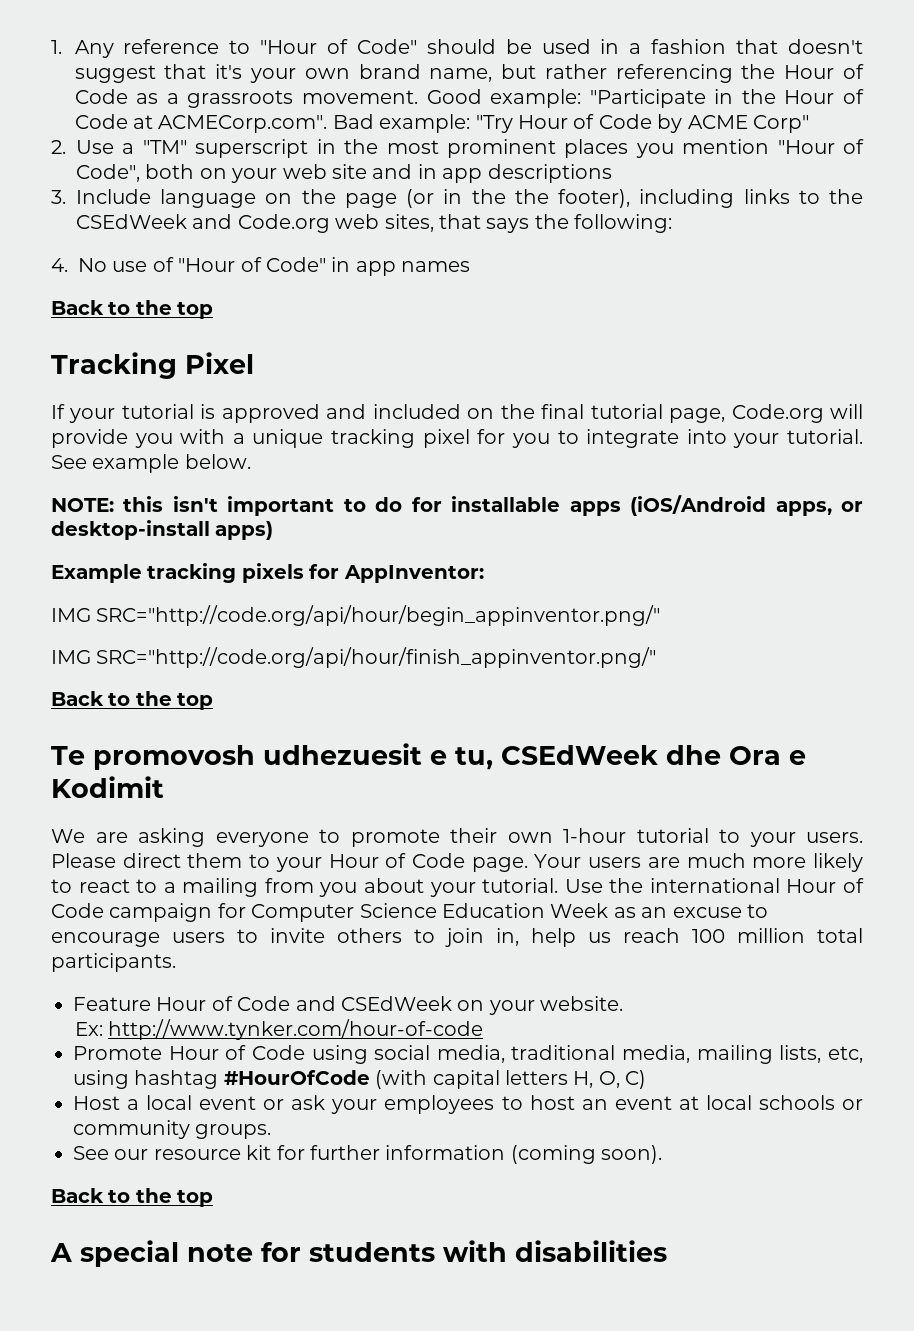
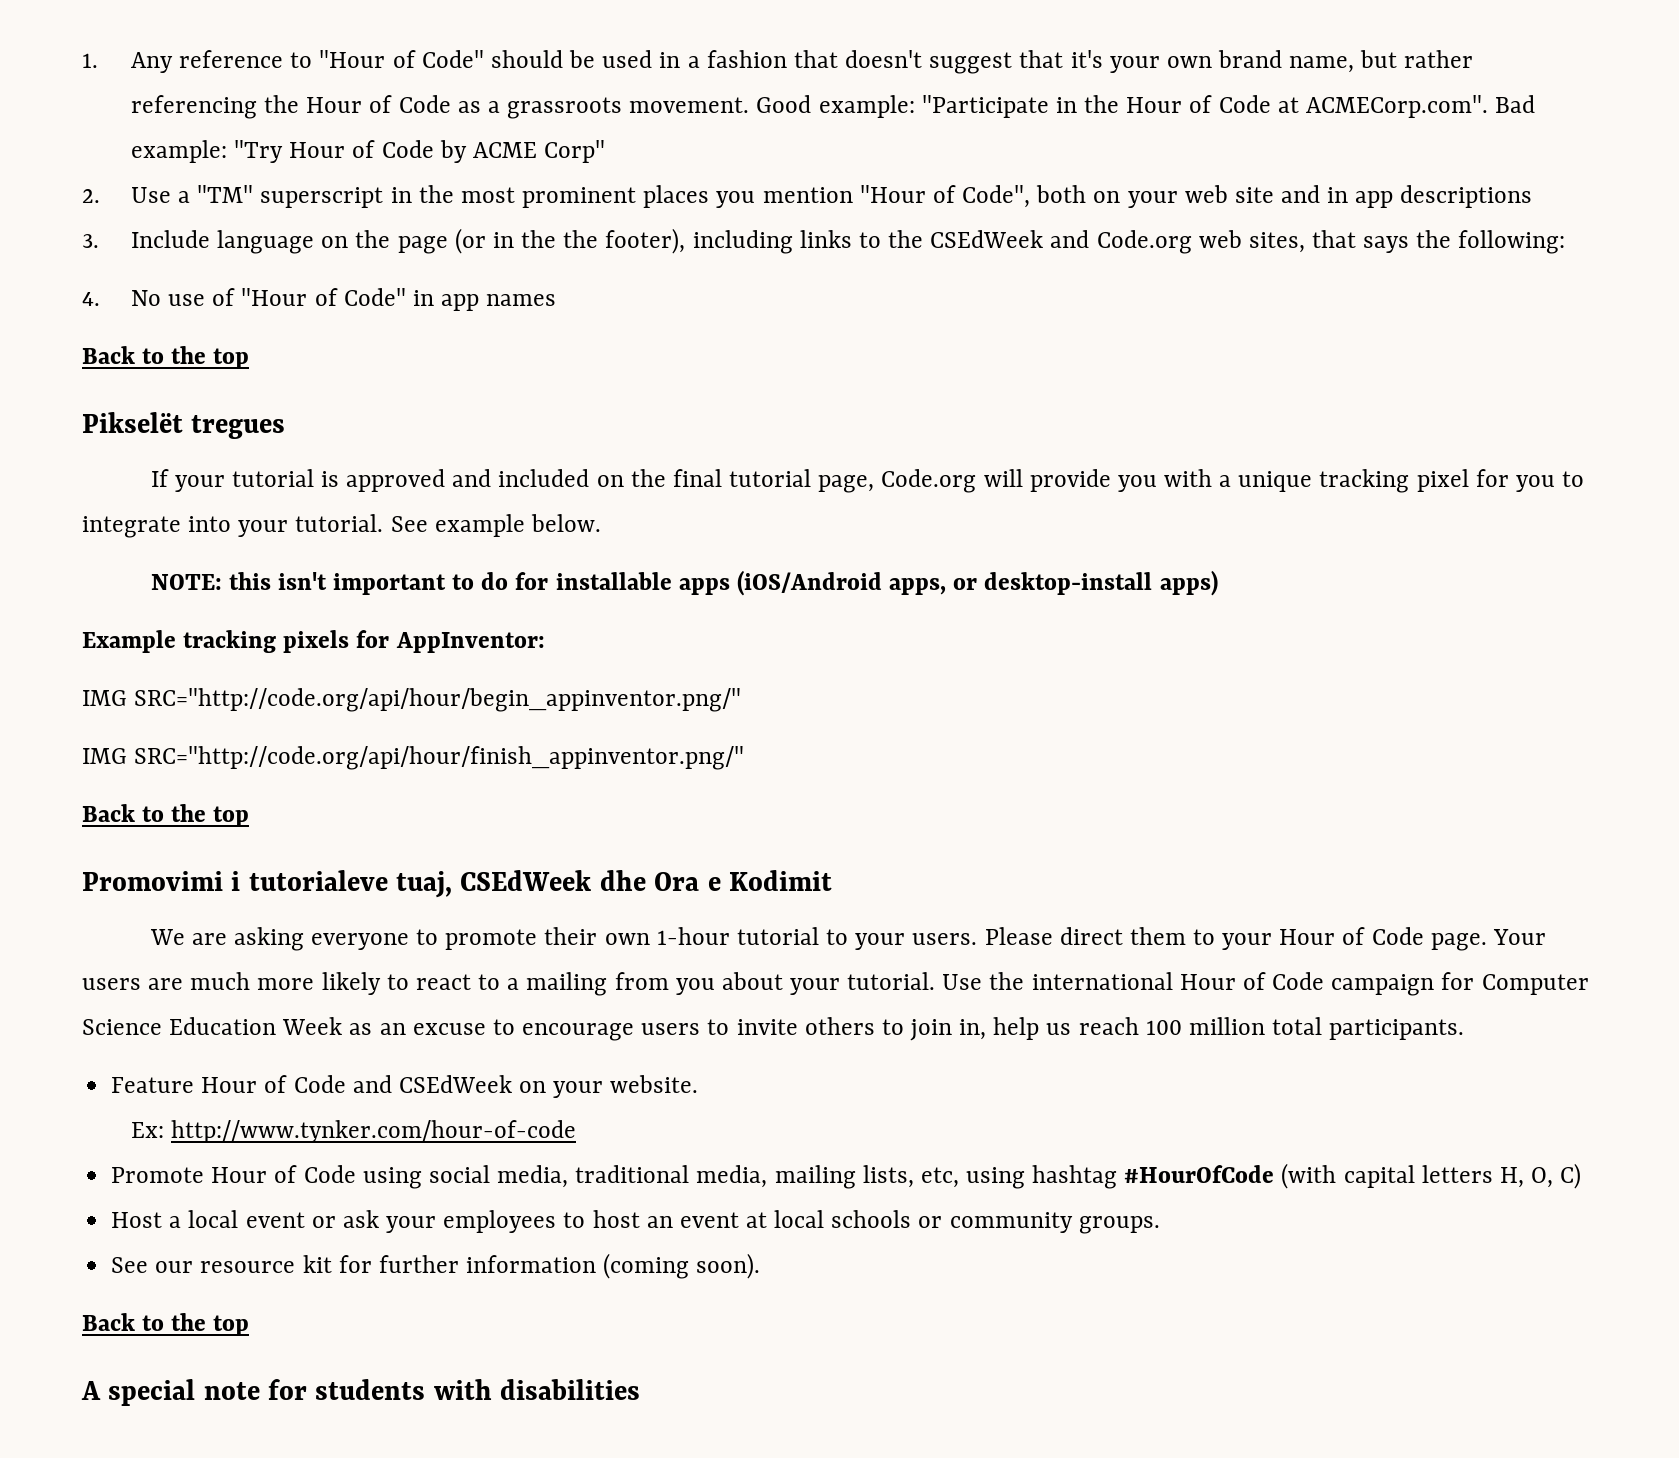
- Tracking Pixel
+ Pikselët tregues
- Te promovosh udhezuesit e tu, CSEdWeek dhe Ora e Kodimit
+ Promovimi i tutorialeve tuaj, CSEdWeek dhe Ora e Kodimit

